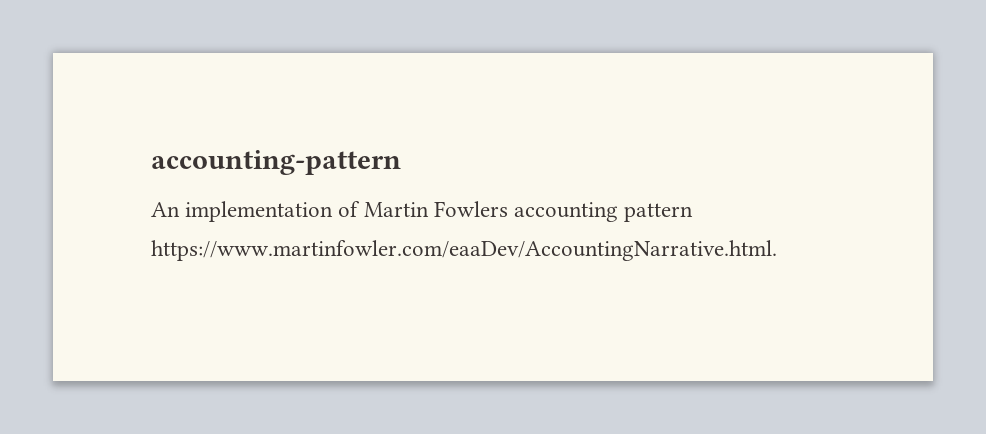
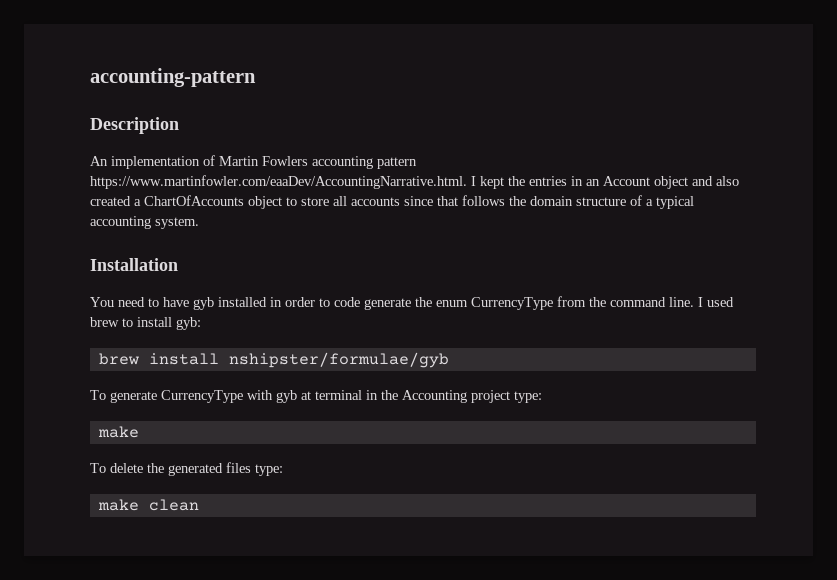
+ Description
- An implementation of Martin Fowlers accounting pattern https://www.martinfowler.com/eaaDev/AccountingNarrative.html.
+ An implementation of Martin Fowlers accounting pattern https://www.martinfowler.com/eaaDev/AccountingNarrative.html. I kept the entries in an Account object and also created a ChartOfAccounts object to store all accounts since that follows the domain structure of a typical accounting system.
+ Installation
+ You need to have gyb installed in order to code generate the enum CurrencyType from the command line. I used brew to install gyb:
+ brew install nshipster/formulae/gyb
+ To generate CurrencyType with gyb at terminal in the Accounting project type:
+ make
+ To delete the generated files type:
+ make clean

